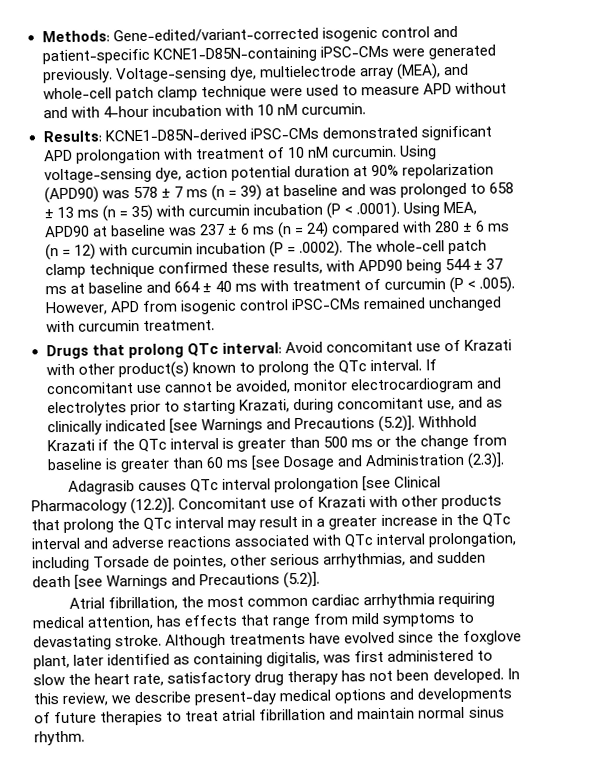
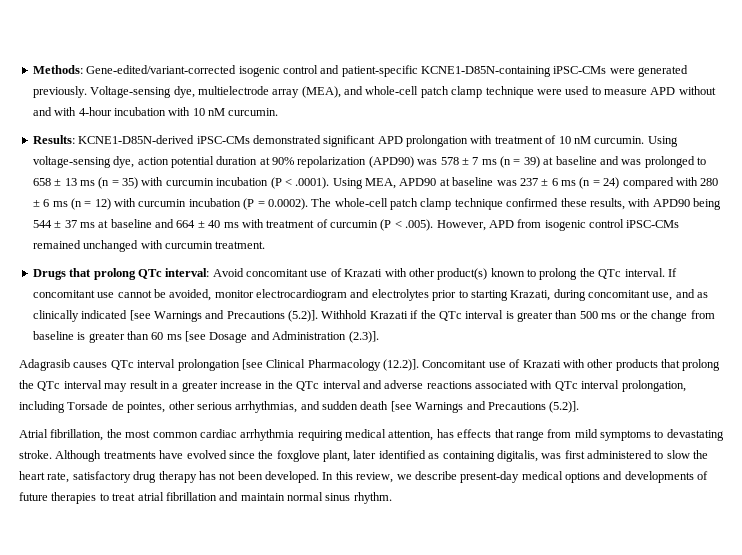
- Using voltage-sensing dye, action potential duration at 90% repolarization (APD90) was 578 ± 7 ms (n = 39) at baseline and was prolonged to 658 ± 13 ms (n = 35) with curcumin incubation (P < .0001). Using MEA, APD90 at baseline was 237 ± 6 ms (n = 24) compared with 280 ± 6 ms (n = 12) with curcumin incubation (P = .0002). The whole-cell patch clamp technique confirmed these results, with APD90 being 544 ± 37 ms at baseline and 664 ± 40 ms with treatment of curcumin (P < .005). However, APD from isogenic control iPSC-CMs remained unchanged with curcumin treatment.
+ Using voltage-sensing dye, action potential duration at 90% repolarization (APD90) was 578 ± 7 ms (n = 39) at baseline and was prolonged to 658 ± 13 ms (n = 35) with curcumin incubation (P < .0001). Using MEA, APD90 at baseline was 237 ± 6 ms (n = 24) compared with 280 ± 6 ms (n = 12) with curcumin incubation (P = 0.0002). The whole-cell patch clamp technique confirmed these results, with APD90 being 544 ± 37 ms at baseline and 664 ± 40 ms with treatment of curcumin (P < .005). However, APD from isogenic control iPSC-CMs remained unchanged with curcumin treatment.

